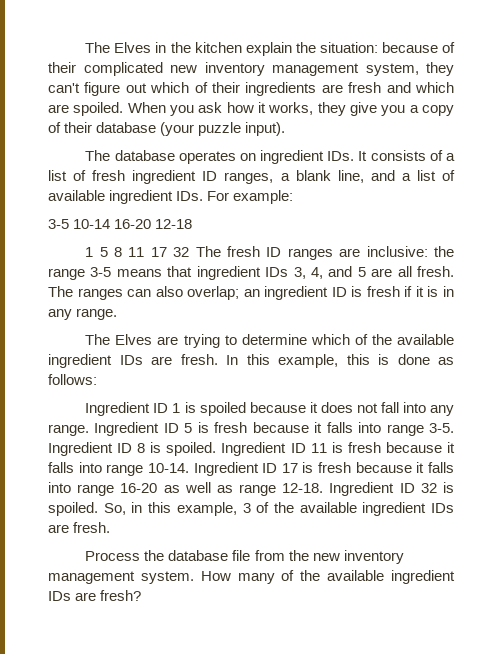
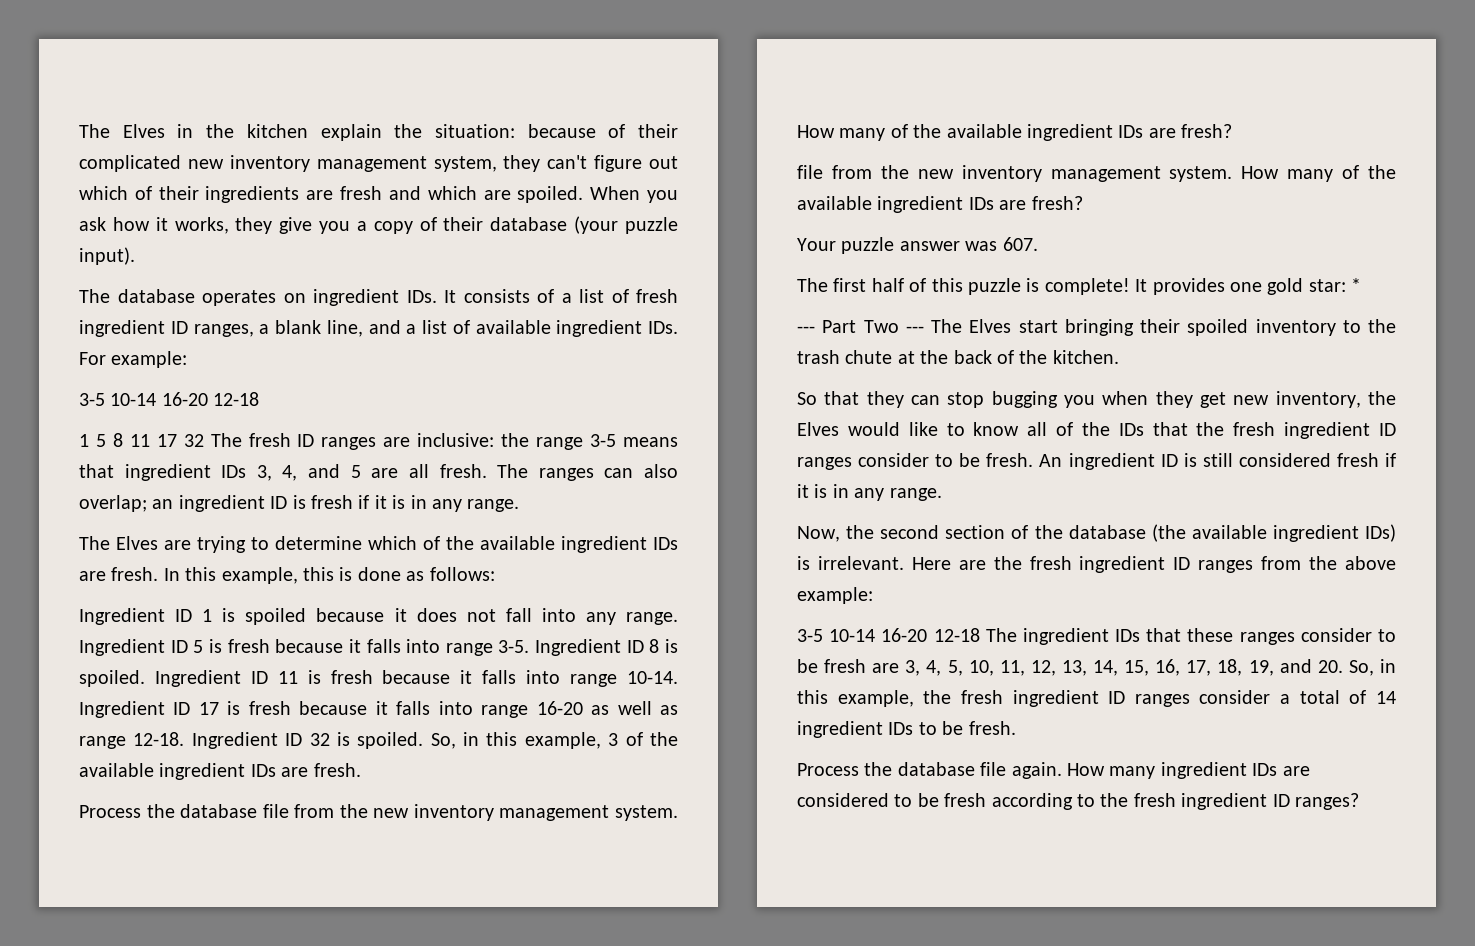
  Process the database file from the new inventory management system. How many of the available ingredient IDs are fresh?
+ file from the new inventory management system. How many of the available ingredient IDs are fresh?
+ Your puzzle answer was 607.
+ The first half of this puzzle is complete! It provides one gold star: *
+ --- Part Two --- The Elves start bringing their spoiled inventory to the trash chute at the back of the kitchen.
+ So that they can stop bugging you when they get new inventory, the Elves would like to know all of the IDs that the fresh ingredient ID ranges consider to be fresh. An ingredient ID is still considered fresh if it is in any range.
+ Now, the second section of the database (the available ingredient IDs) is irrelevant. Here are the fresh ingredient ID ranges from the above example:
+ 3-5 10-14 16-20 12-18 The ingredient IDs that these ranges consider to be fresh are 3, 4, 5, 10, 11, 12, 13, 14, 15, 16, 17, 18, 19, and 20. So, in this example, the fresh ingredient ID ranges consider a total of 14 ingredient IDs to be fresh.
+ Process the database file again. How many ingredient IDs are considered to be fresh according to the fresh ingredient ID ranges?

